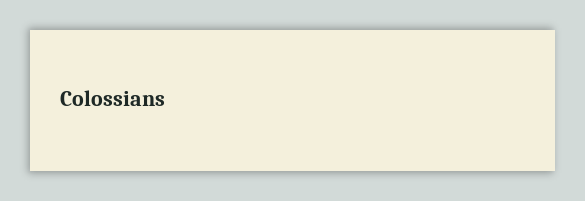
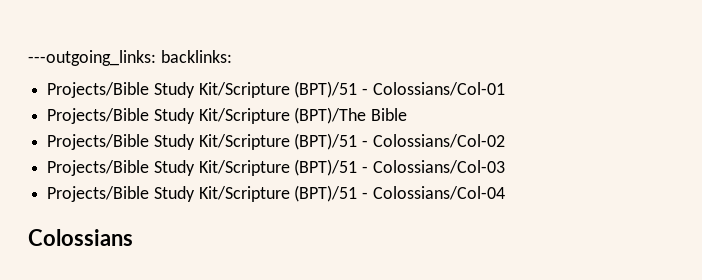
+ ---outgoing_links: backlinks:
+ Projects/Bible Study Kit/Scripture (BPT)/51 - Colossians/Col-01
+ Projects/Bible Study Kit/Scripture (BPT)/The Bible
+ Projects/Bible Study Kit/Scripture (BPT)/51 - Colossians/Col-02
+ Projects/Bible Study Kit/Scripture (BPT)/51 - Colossians/Col-03
+ Projects/Bible Study Kit/Scripture (BPT)/51 - Colossians/Col-04

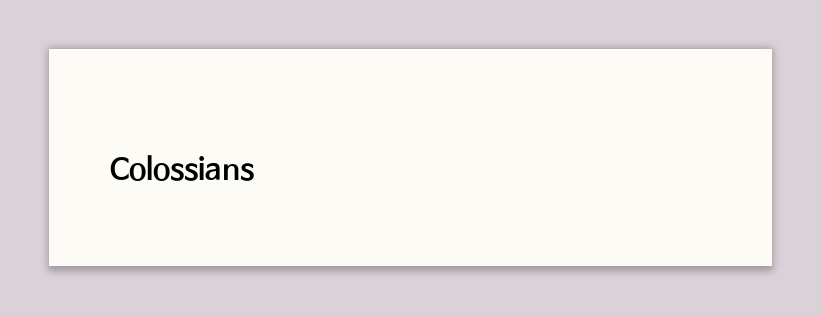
- ---outgoing_links: backlinks:
- Projects/Bible Study Kit/Scripture (BPT)/51 - Colossians/Col-01
- Projects/Bible Study Kit/Scripture (BPT)/The Bible
- Projects/Bible Study Kit/Scripture (BPT)/51 - Colossians/Col-02
- Projects/Bible Study Kit/Scripture (BPT)/51 - Colossians/Col-03
- Projects/Bible Study Kit/Scripture (BPT)/51 - Colossians/Col-04

